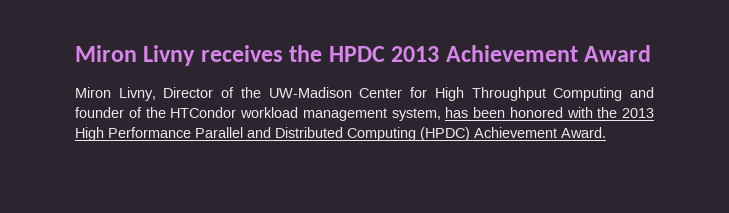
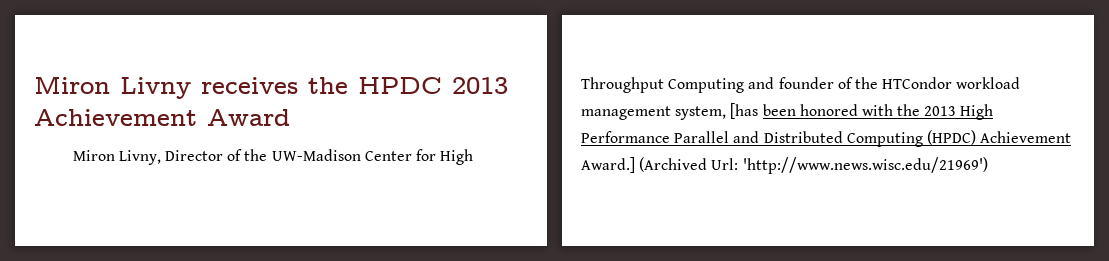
- Miron Livny, Director of the UW-Madison Center for High Throughput Computing and founder of the HTCondor workload management system, has been honored with the 2013 High Performance Parallel and Distributed Computing (HPDC) Achievement Award.
+ Miron Livny, Director of the UW-Madison Center for High Throughput Computing and founder of the HTCondor workload management system, [has been honored with the 2013 High Performance Parallel and Distributed Computing (HPDC) Achievement Award.] (Archived Url: 'http://www.news.wisc.edu/21969')

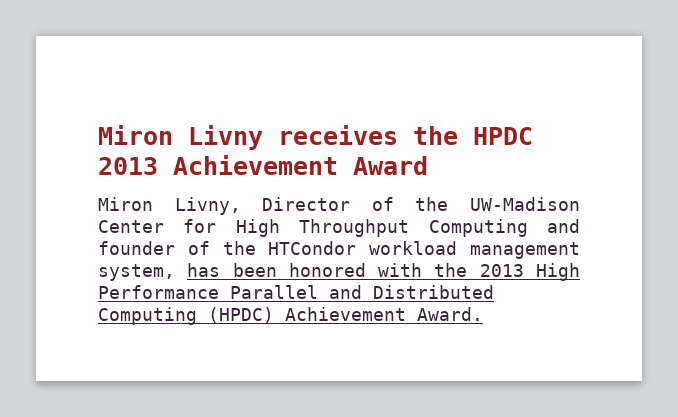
- Miron Livny, Director of the UW-Madison Center for High Throughput Computing and founder of the HTCondor workload management system, [has been honored with the 2013 High Performance Parallel and Distributed Computing (HPDC) Achievement Award.] (Archived Url: 'http://www.news.wisc.edu/21969')
+ Miron Livny, Director of the UW-Madison Center for High Throughput Computing and founder of the HTCondor workload management system, has been honored with the 2013 High Performance Parallel and Distributed Computing (HPDC) Achievement Award.

